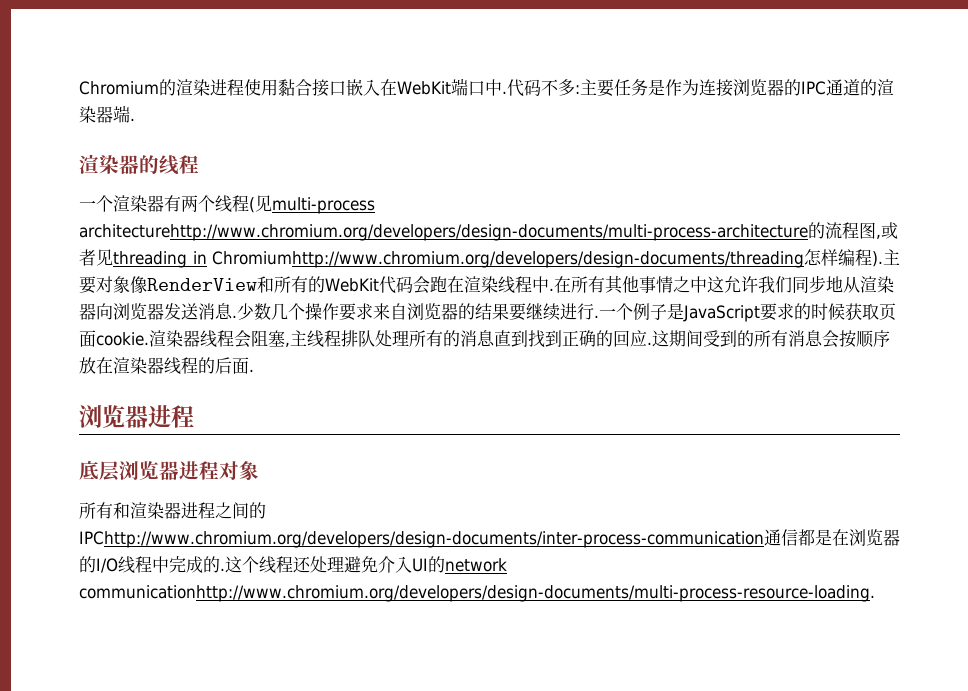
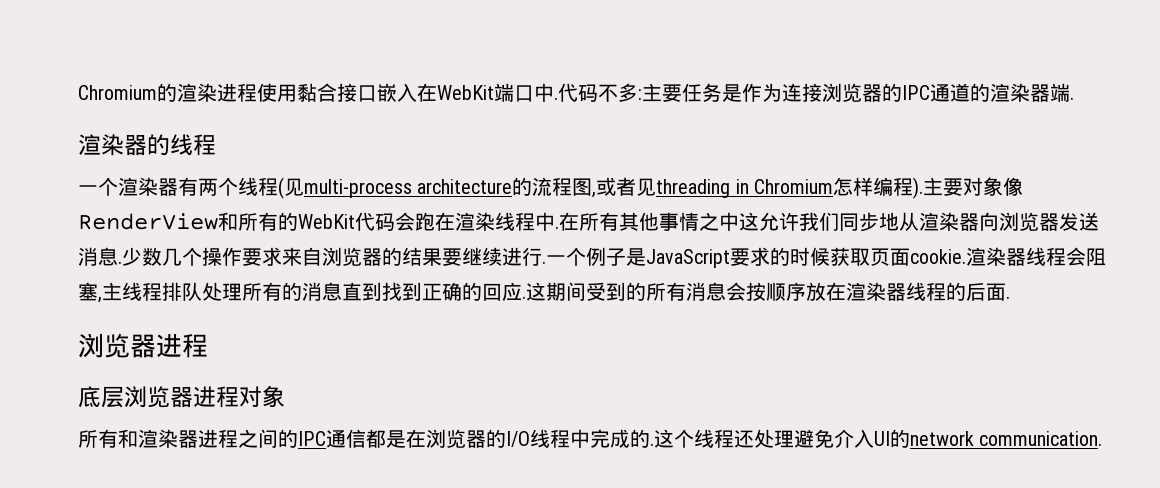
- 一个渲染器有两个线程(见multi-process architecturehttp://www.chromium.org/developers/design-documents/multi-process-architecture的流程图,或者见threading in Chromiumhttp://www.chromium.org/developers/design-documents/threading怎样编程).
+ 一个渲染器有两个线程(见multi-process architecture的流程图,或者见threading in Chromium怎样编程).
- 所有和渲染器进程之间的IPChttp://www.chromium.org/developers/design-documents/inter-process-communication通信都是在浏览器的I/O线程中完成的.
+ 所有和渲染器进程之间的IPC通信都是在浏览器的I/O线程中完成的.
- 这个线程还处理避免介入UI的network communicationhttp://www.chromium.org/developers/design-documents/multi-process-resource-loading.
+ 这个线程还处理避免介入UI的network communication.

